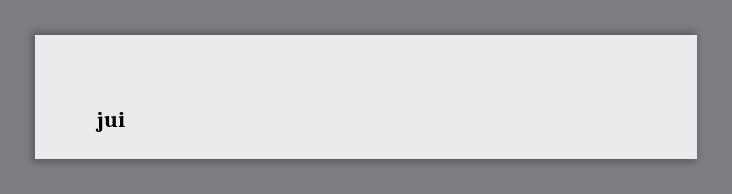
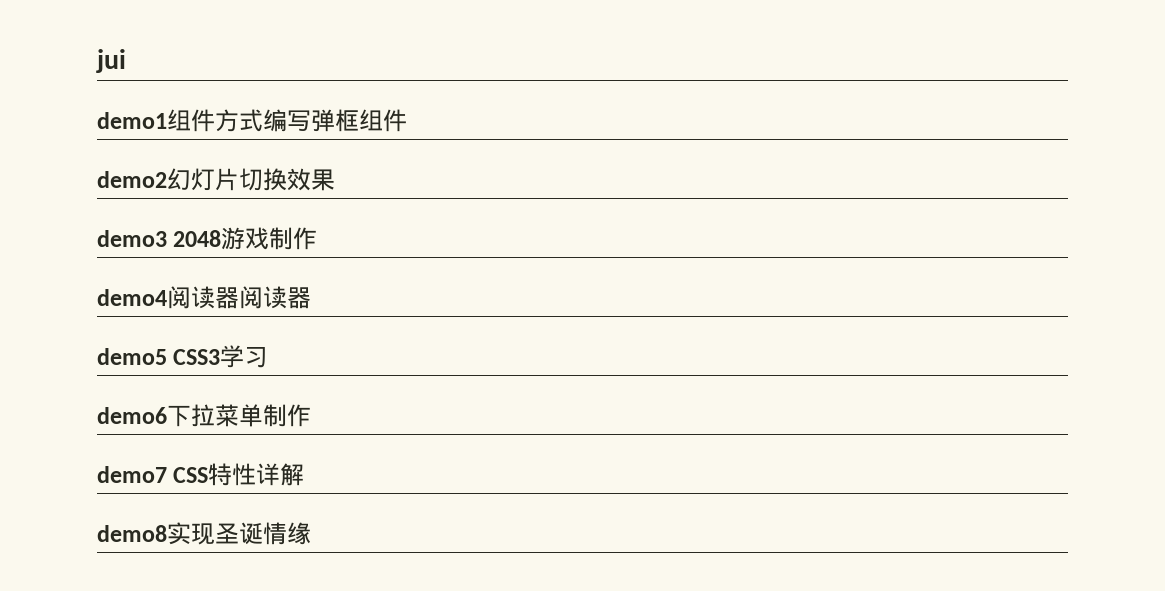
+ demo1组件方式编写弹框组件
+ demo2幻灯片切换效果
+ demo3 2048游戏制作
+ demo4阅读器阅读器
+ demo5 CSS3学习
+ demo6下拉菜单制作
+ demo7 CSS特性详解
+ demo8实现圣诞情缘

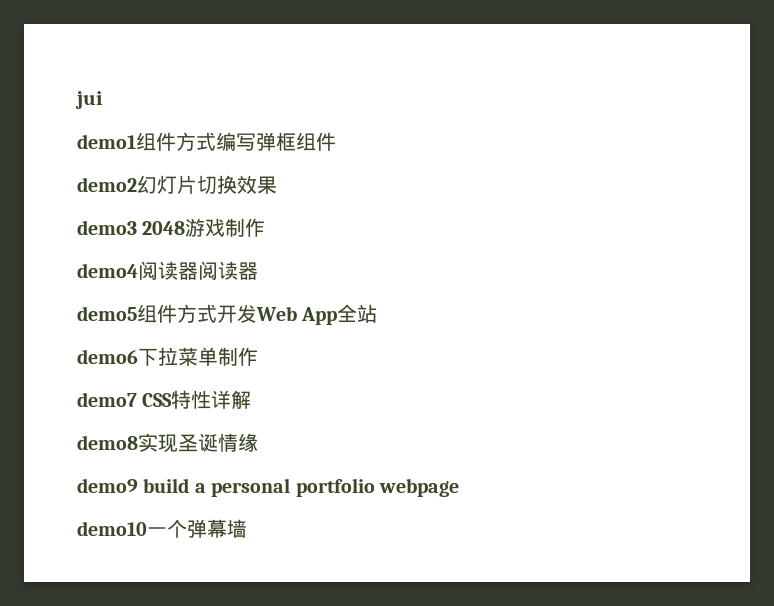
- demo5 CSS3学习
+ demo5组件方式开发Web App全站
+ demo9 build a personal portfolio webpage
+ demo10一个弹幕墙

